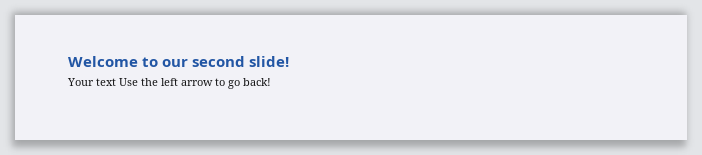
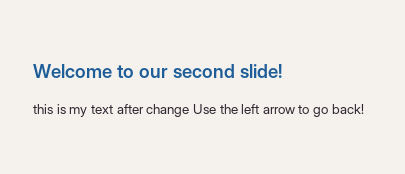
- Your text Use the left arrow to go back!
+ this is my text after change Use the left arrow to go back!

